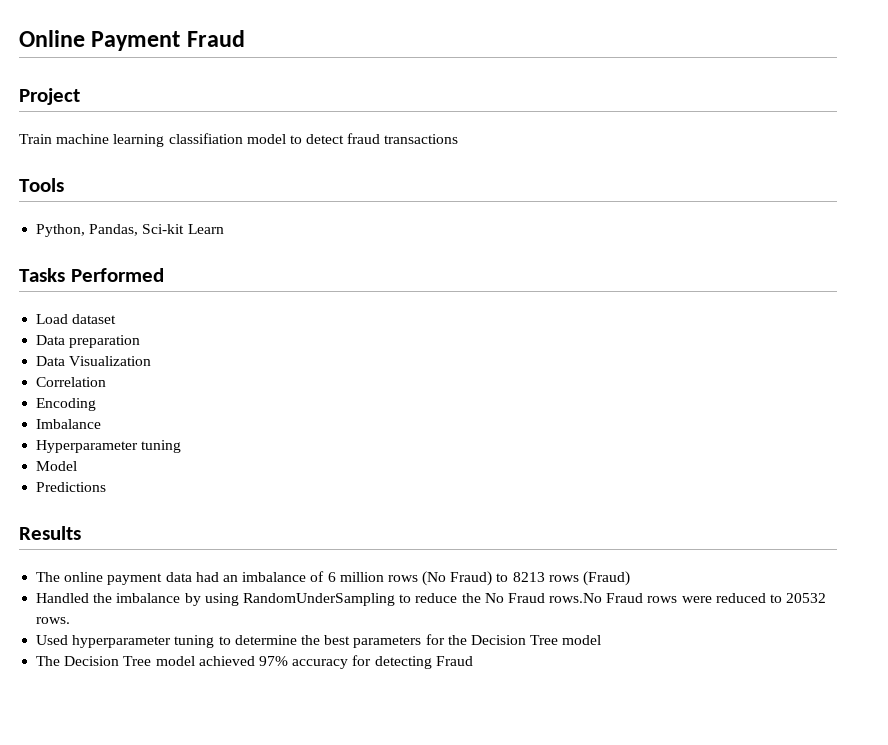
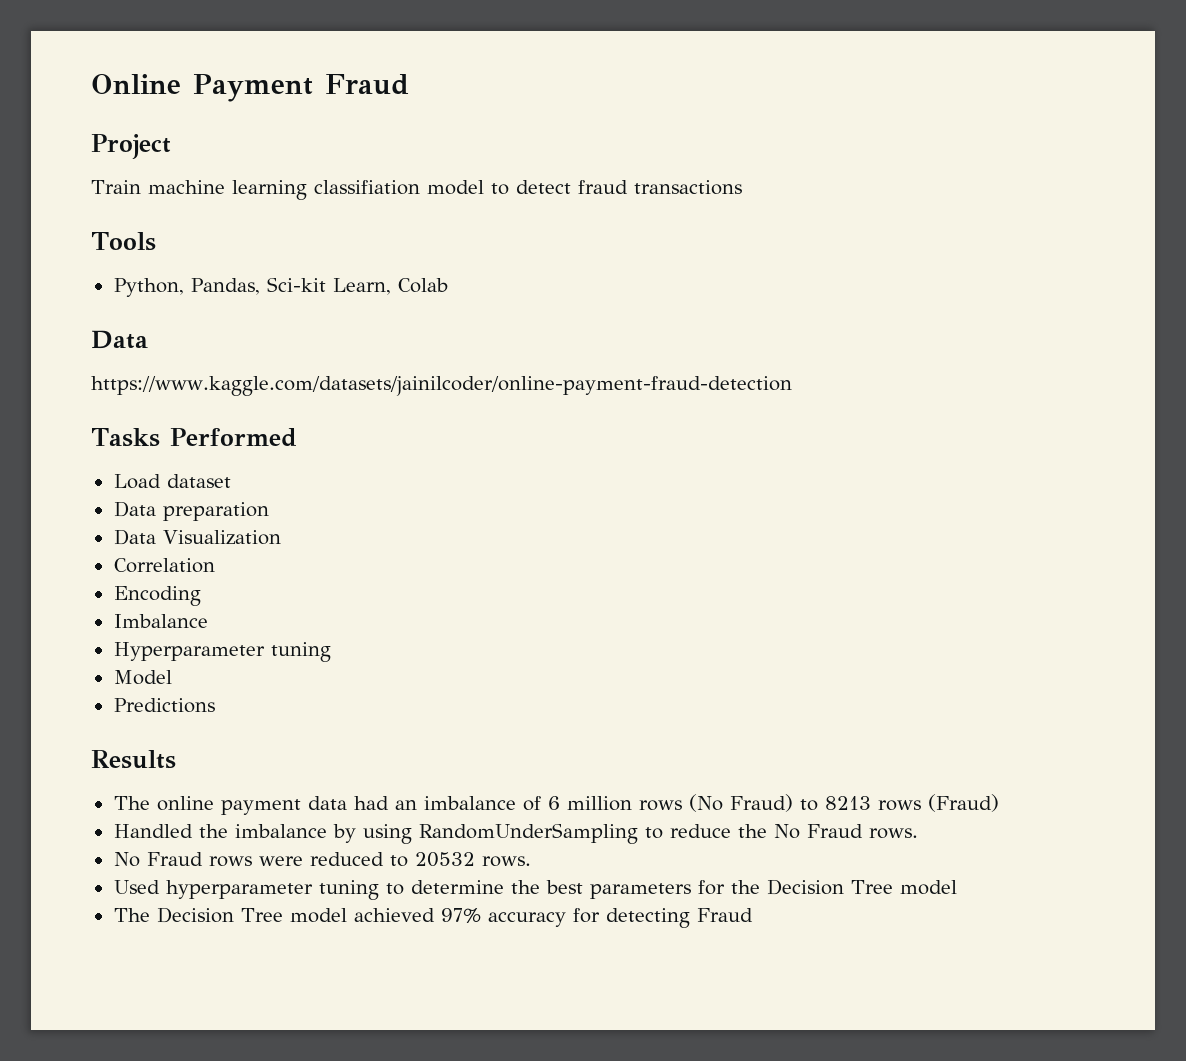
- Python, Pandas, Sci-kit Learn
+ Python, Pandas, Sci-kit Learn, Colab
+ Data
+ https://www.kaggle.com/datasets/jainilcoder/online-payment-fraud-detection
- Handled the imbalance by using RandomUnderSampling to reduce the No Fraud rows.No Fraud rows were reduced to 20532 rows.
+ Handled the imbalance by using RandomUnderSampling to reduce the No Fraud rows.
+ No Fraud rows were reduced to 20532 rows.

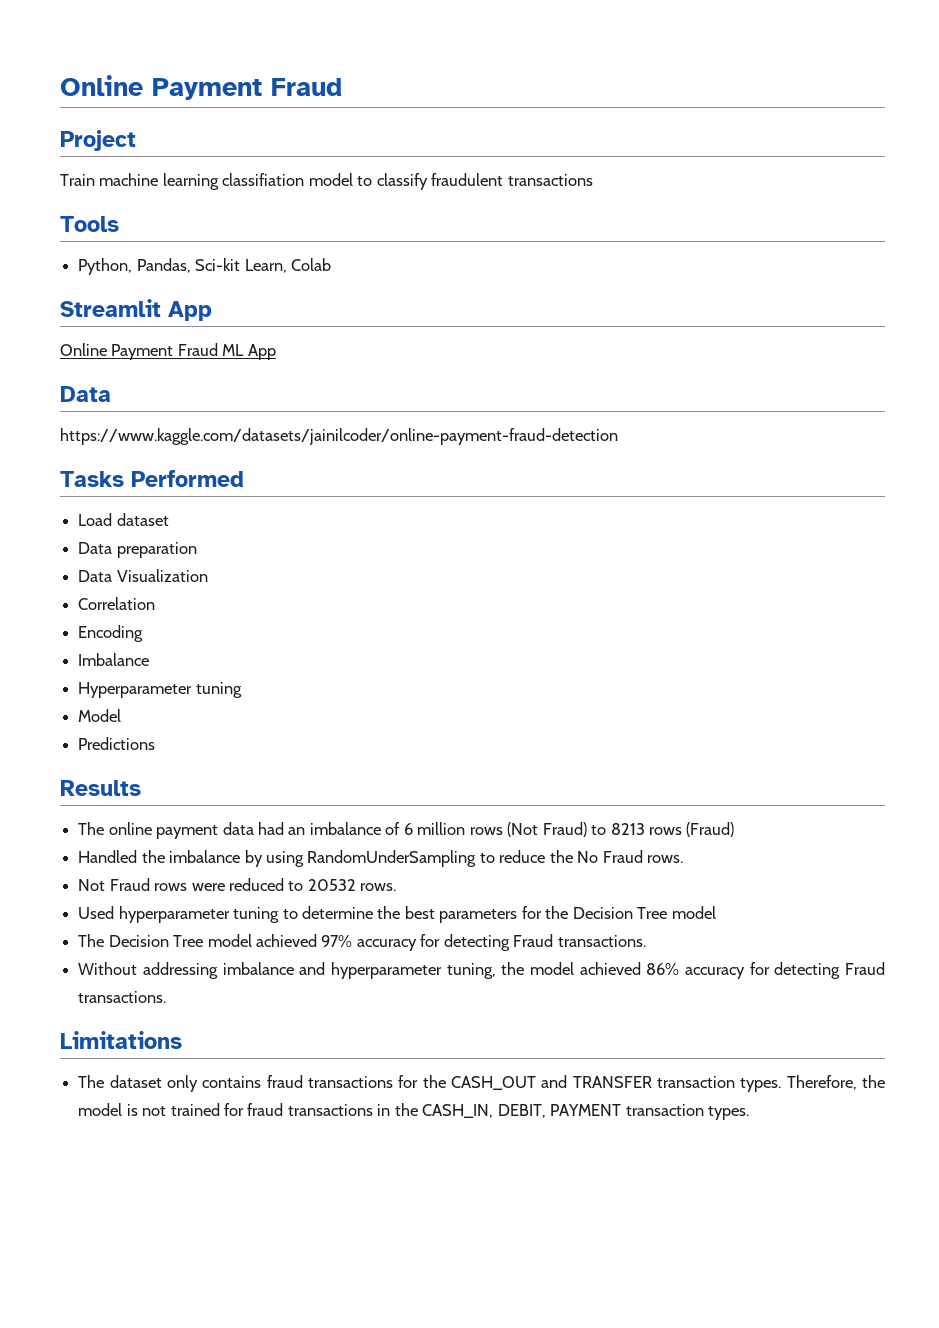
- Train machine learning classifiation model to detect fraud transactions
+ Train machine learning classifiation model to classify fraudulent transactions
+ Streamlit App
+ Online Payment Fraud ML App
- The online payment data had an imbalance of 6 million rows (No Fraud) to 8213 rows (Fraud)
+ The online payment data had an imbalance of 6 million rows (Not Fraud) to 8213 rows (Fraud)
- No Fraud rows were reduced to 20532 rows.
+ Not Fraud rows were reduced to 20532 rows.
- The Decision Tree model achieved 97% accuracy for detecting Fraud
+ The Decision Tree model achieved 97% accuracy for detecting Fraud transactions.
+ Without addressing imbalance and hyperparameter tuning, the model achieved 86% accuracy for detecting Fraud transactions.
+ Limitations
+ The dataset only contains fraud transactions for the CASH_OUT and TRANSFER transaction types. Therefore, the model is not trained for fraud transactions in the CASH_IN, DEBIT, PAYMENT transaction types.

